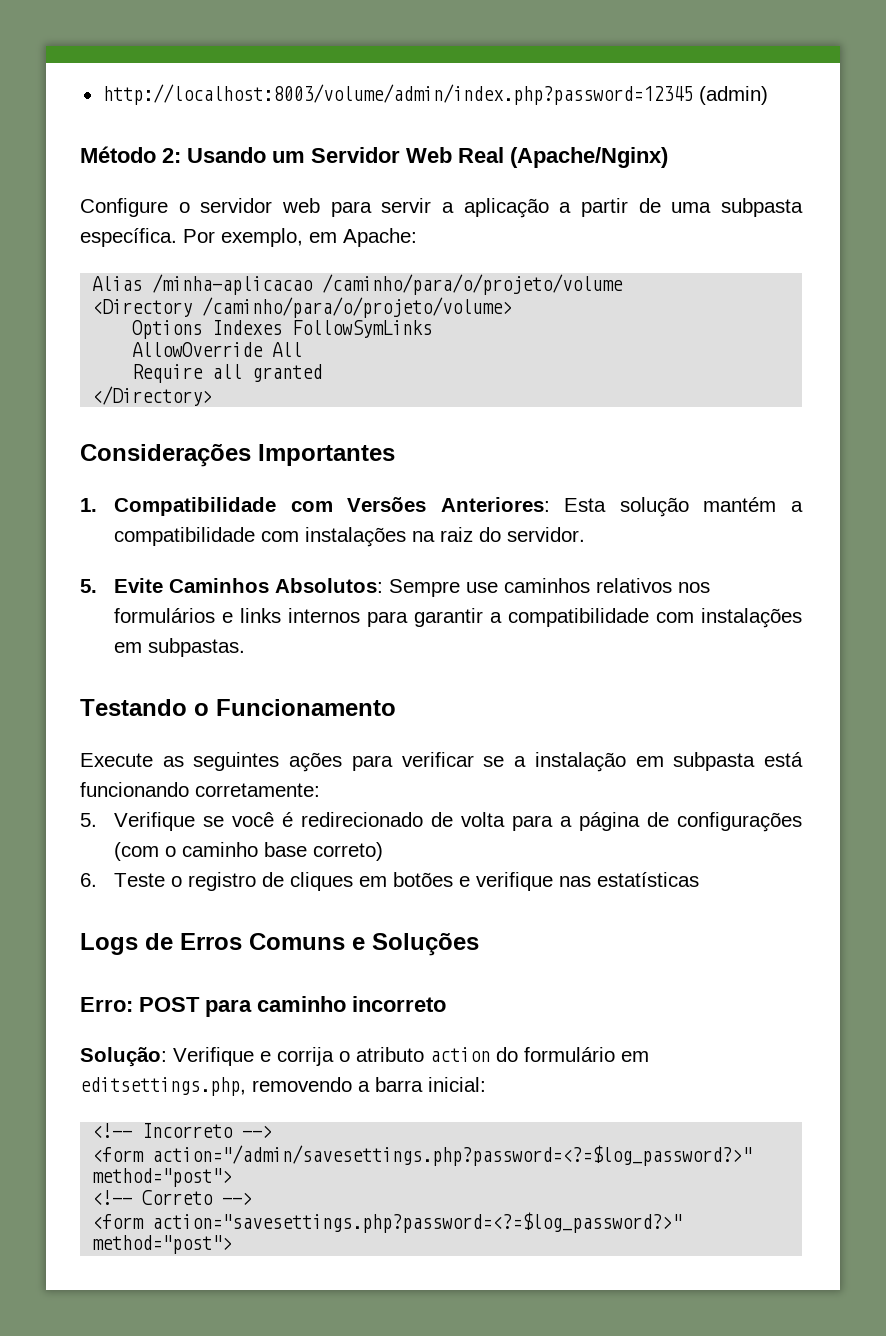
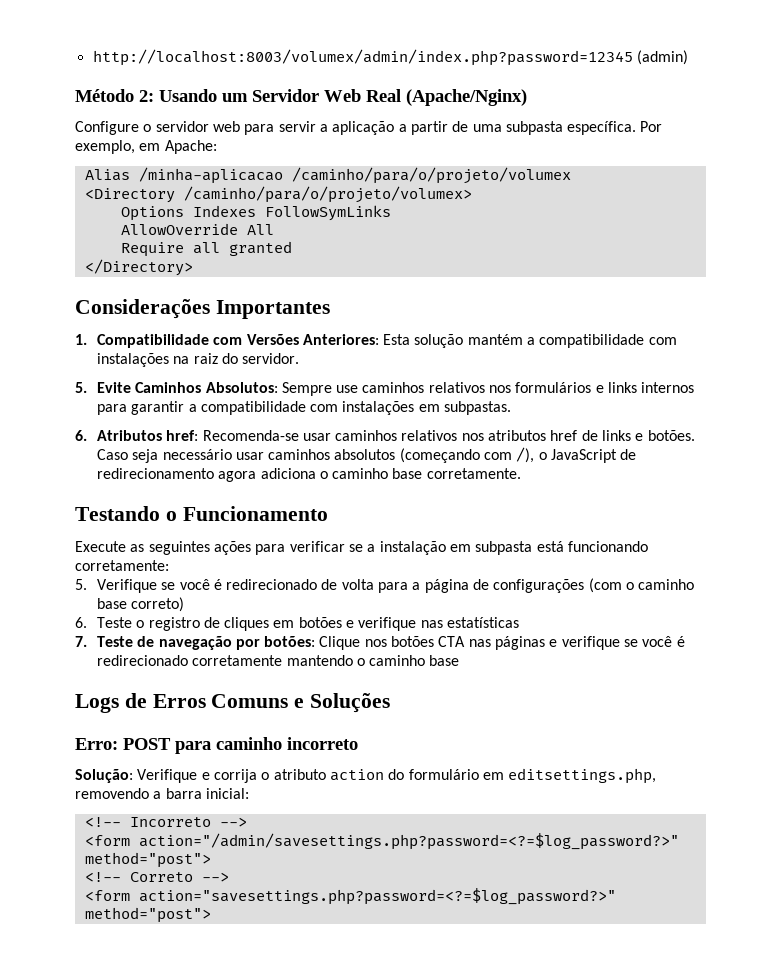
- http://localhost:8003/volume/admin/index.php?password=12345 (admin)
+ http://localhost:8003/volumex/admin/index.php?password=12345 (admin)
- Alias /minha-aplicacao /caminho/para/o/projeto/volume
+ Alias /minha-aplicacao /caminho/para/o/projeto/volumex
- <Directory /caminho/para/o/projeto/volume>
+ <Directory /caminho/para/o/projeto/volumex>
+ 6. Atributos href: Recomenda-se usar caminhos relativos nos atributos href de links e botões. Caso seja necessário usar caminhos absolutos (começando com /), o JavaScript de redirecionamento agora adiciona o caminho base corretamente.
+ 7. Teste de navegação por botões: Clique nos botões CTA nas páginas e verifique se você é redirecionado corretamente mantendo o caminho base

